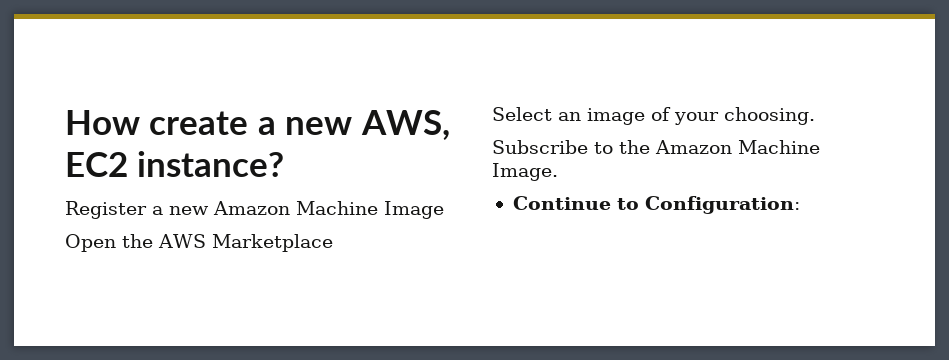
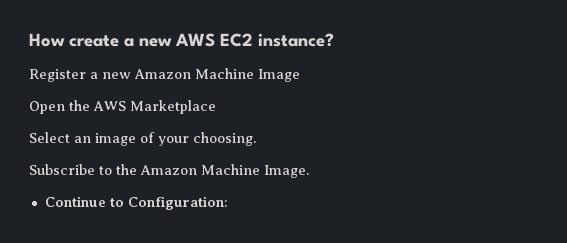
- How create a new AWS, EC2 instance?
+ How create a new AWS EC2 instance?

